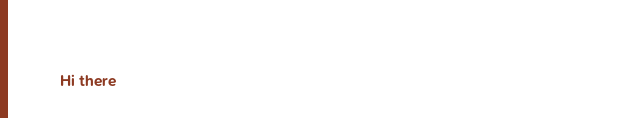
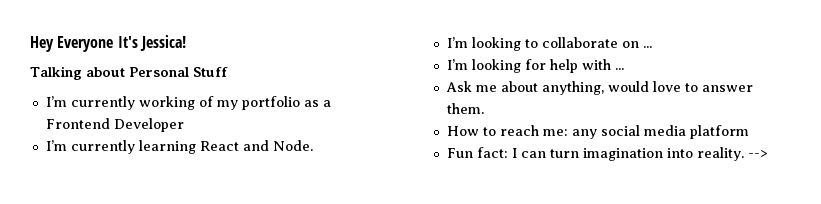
- Hi there
+ Hey Everyone It's Jessica!
+ Talking about Personal Stuff
+ I’m currently working of my portfolio as a Frontend Developer
+ I’m currently learning React and Node.
+ I’m looking to collaborate on ...
+ I’m looking for help with ...
+ Ask me about anything, would love to answer them.
+ How to reach me: any social media platform
+ Fun fact: I can turn imagination into reality. -->

